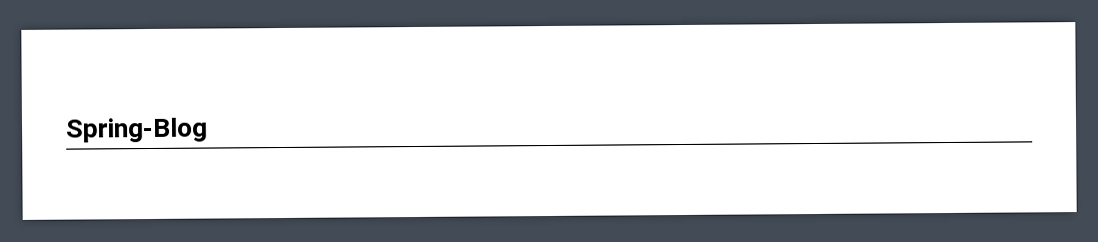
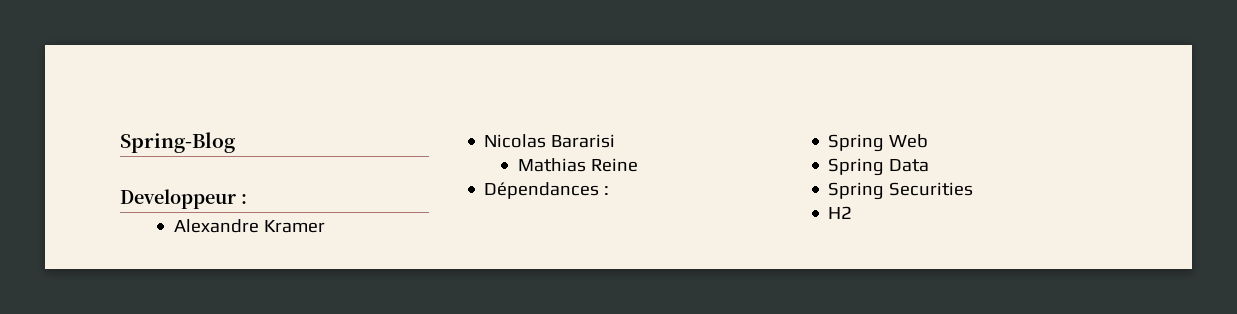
+ Developpeur :
+ Alexandre Kramer
+ Nicolas Bararisi
+ Mathias Reine
+ Dépendances :
+ Spring Web
+ Spring Data
+ Spring Securities
+ H2

